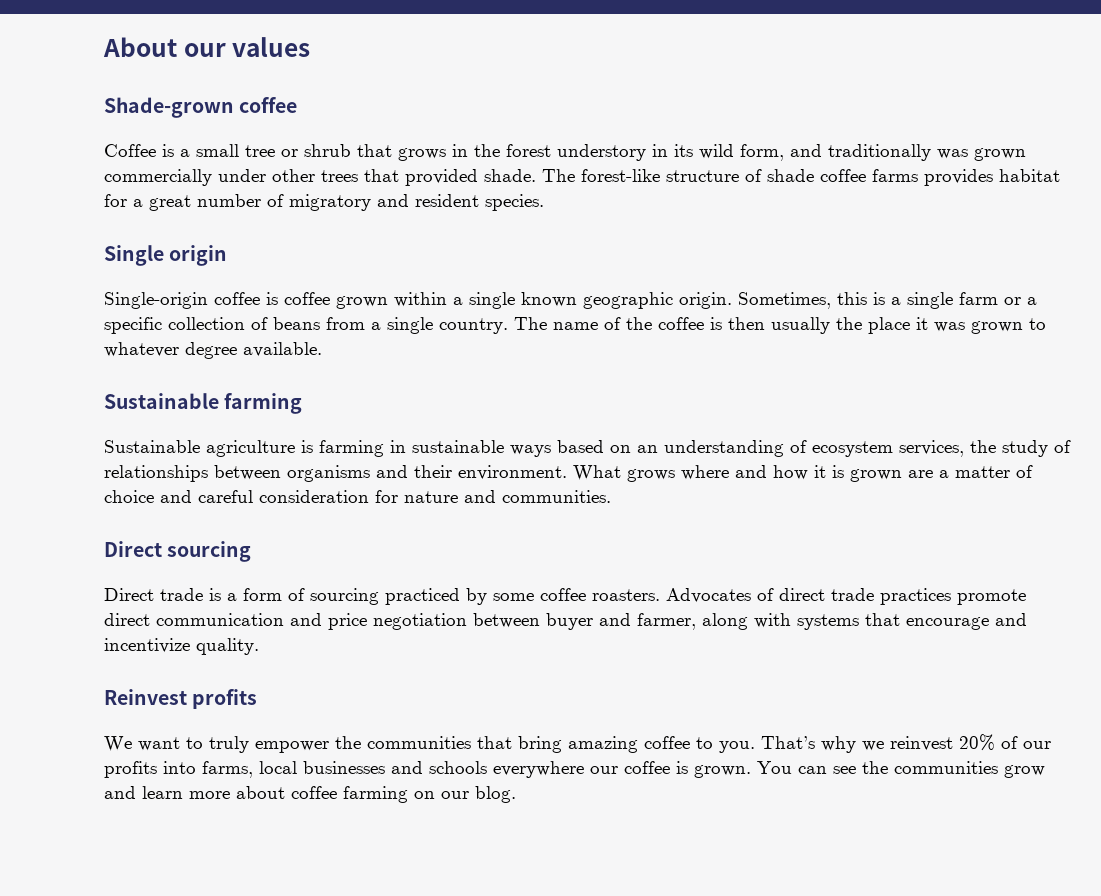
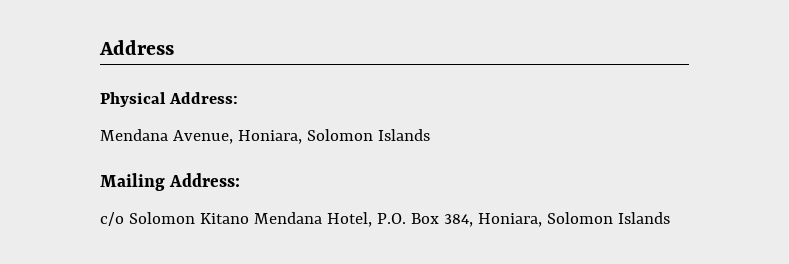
- About our values
- Shade-grown coffee
- Coffee is a small tree or shrub that grows in the forest understory in its wild form, and traditionally was grown commercially under other trees that provided shade. The forest-like structure of shade coffee farms provides habitat for a great number of migratory and resident species.
- Single origin
- Single-origin coffee is coffee grown within a single known geographic origin. Sometimes, this is a single farm or a specific collection of beans from a single country. The name of the coffee is then usually the place it was grown to whatever degree available.
- Sustainable farming
- Sustainable agriculture is farming in sustainable ways based on an understanding of ecosystem services, the study of relationships between organisms and their environment. What grows where and how it is grown are a matter of choice and careful consideration for nature and communities.
- Direct sourcing
- Direct trade is a form of sourcing practiced by some coffee roasters. Advocates of direct trade practices promote direct communication and price negotiation between buyer and farmer, along with systems that encourage and incentivize quality.
- Reinvest profits
- We want to truly empower the communities that bring amazing coffee to you. That’s why we reinvest 20% of our profits into farms, local businesses and schools everywhere our coffee is grown. You can see the communities grow and learn more about coffee farming on our blog.
+ Address
+ Physical Address:
+ Mendana Avenue, Honiara, Solomon Islands
+ Mailing Address:
+ c/o Solomon Kitano Mendana Hotel, P.O. Box 384, Honiara, Solomon Islands

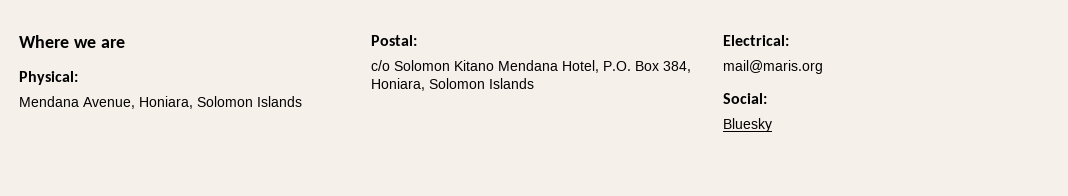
- Address
- Physical Address:
+ Where we are
+ Physical:
- Mailing Address:
+ Postal:
+ Electrical:
+ mail@maris.org
+ Social:
+ Bluesky

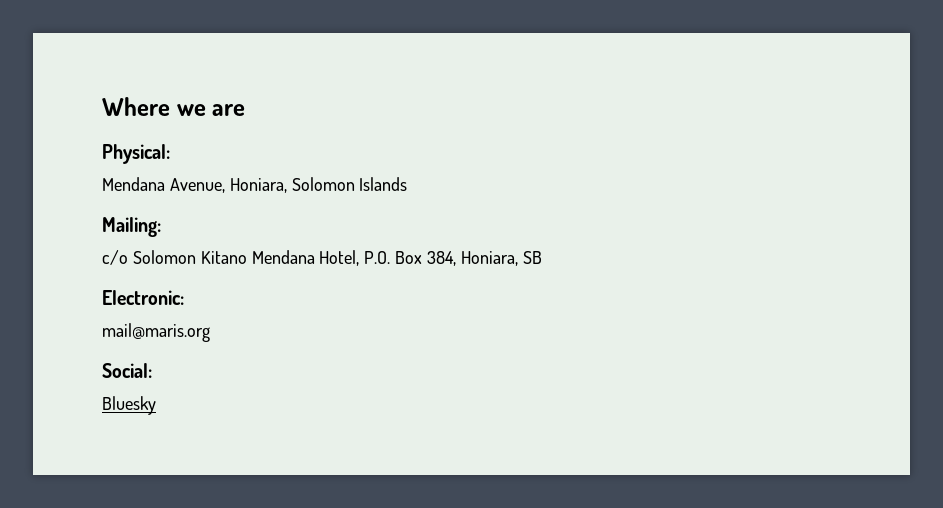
- Postal:
+ Mailing:
- c/o Solomon Kitano Mendana Hotel, P.O. Box 384, Honiara, Solomon Islands
- Electrical:
+ c/o Solomon Kitano Mendana Hotel, P.O. Box 384, Honiara, SB
+ Electronic:

